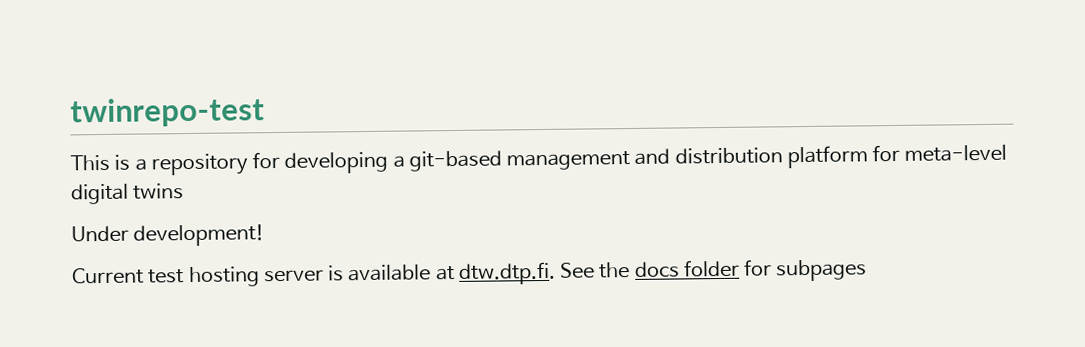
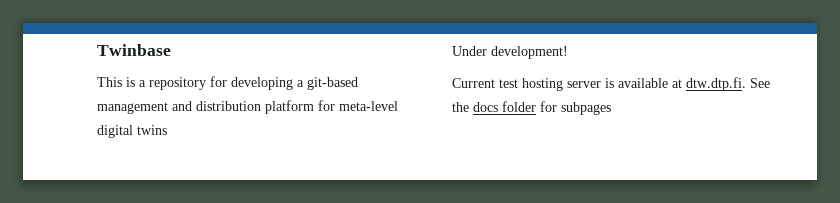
- twinrepo-test
+ Twinbase

